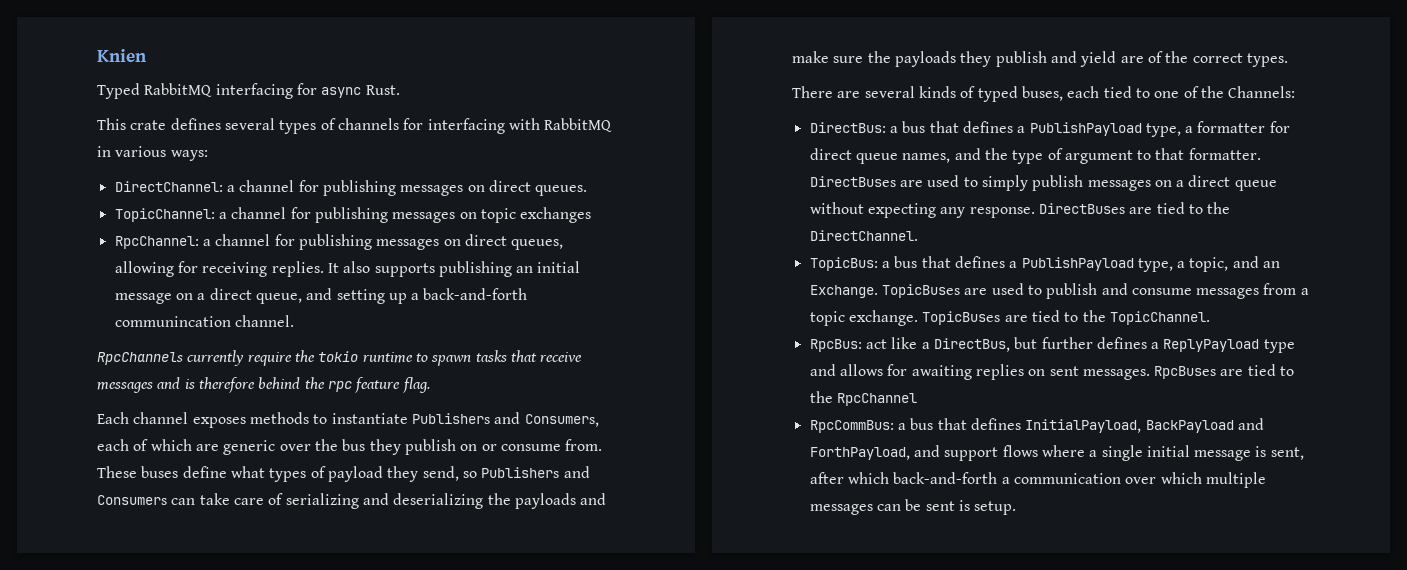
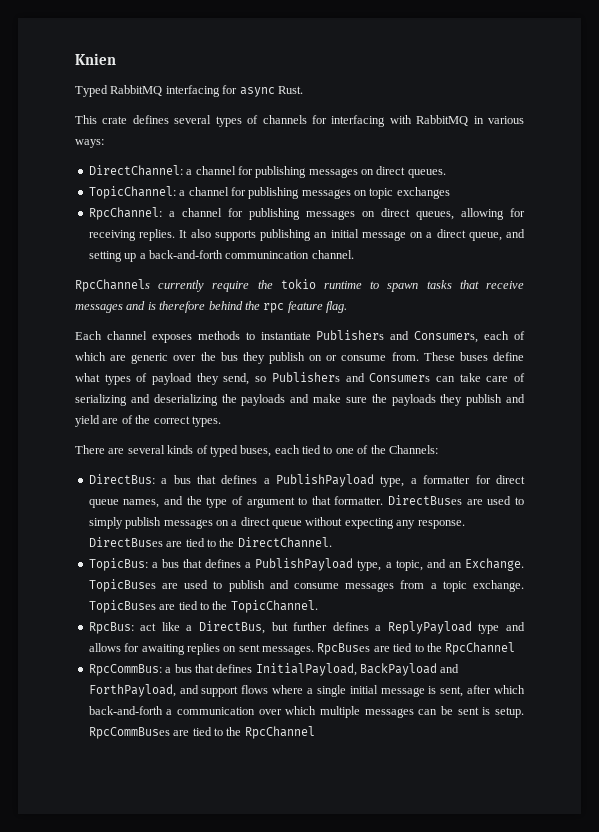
+ RpcCommBuses are tied to the RpcChannel

